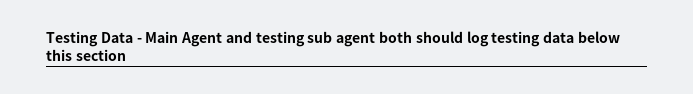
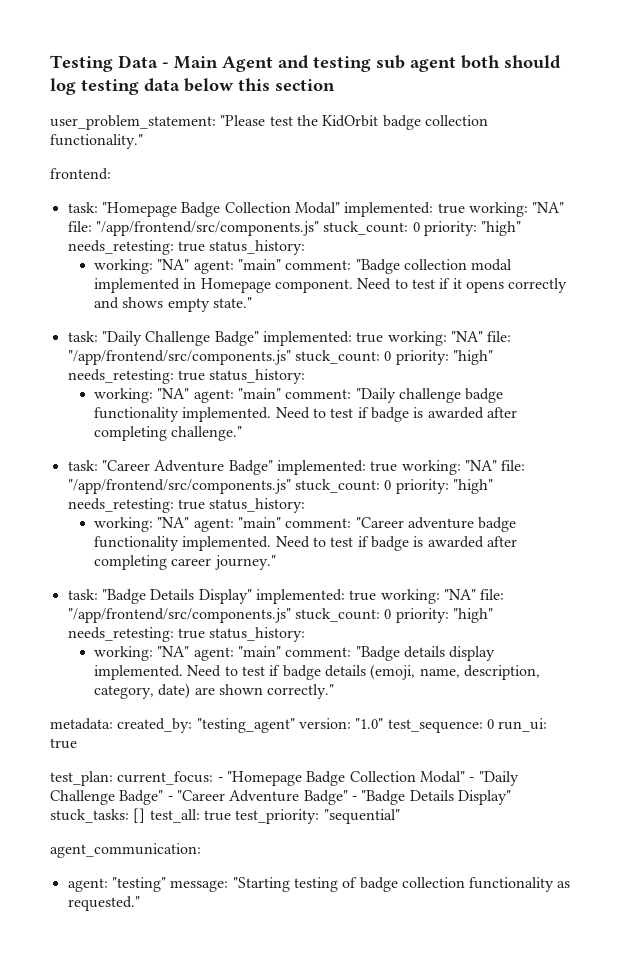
+ user_problem_statement: "Please test the KidOrbit badge collection functionality."
+ frontend:
+ task: "Homepage Badge Collection Modal" implemented: true working: "NA" file: "/app/frontend/src/components.js" stuck_count: 0 priority: "high" needs_retesting: true status_history:
+ working: "NA" agent: "main" comment: "Badge collection modal implemented in Homepage component. Need to test if it opens correctly and shows empty state."
+ task: "Daily Challenge Badge" implemented: true working: "NA" file: "/app/frontend/src/components.js" stuck_count: 0 priority: "high" needs_retesting: true status_history:
+ working: "NA" agent: "main" comment: "Daily challenge badge functionality implemented. Need to test if badge is awarded after completing challenge."
+ task: "Career Adventure Badge" implemented: true working: "NA" file: "/app/frontend/src/components.js" stuck_count: 0 priority: "high" needs_retesting: true status_history:
+ working: "NA" agent: "main" comment: "Career adventure badge functionality implemented. Need to test if badge is awarded after completing career journey."
+ task: "Badge Details Display" implemented: true working: "NA" file: "/app/frontend/src/components.js" stuck_count: 0 priority: "high" needs_retesting: true status_history:
+ working: "NA" agent: "main" comment: "Badge details display implemented. Need to test if badge details (emoji, name, description, category, date) are shown correctly."
+ metadata: created_by: "testing_agent" version: "1.0" test_sequence: 0 run_ui: true
+ test_plan: current_focus: - "Homepage Badge Collection Modal" - "Daily Challenge Badge" - "Career Adventure Badge" - "Badge Details Display" stuck_tasks: [] test_all: true test_priority: "sequential"
+ agent_communication:
+ agent: "testing" message: "Starting testing of badge collection functionality as requested."

